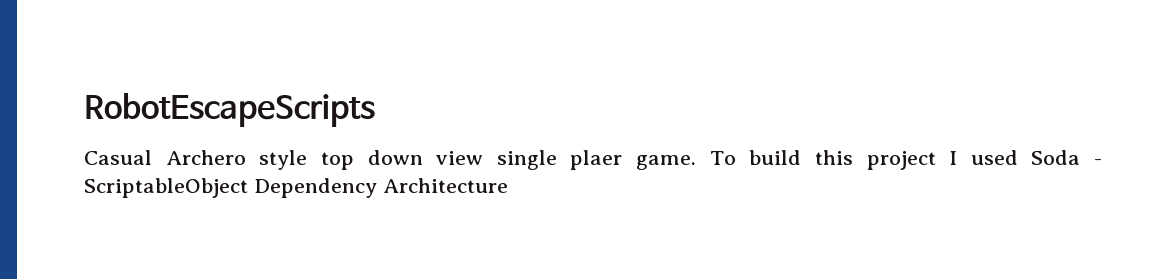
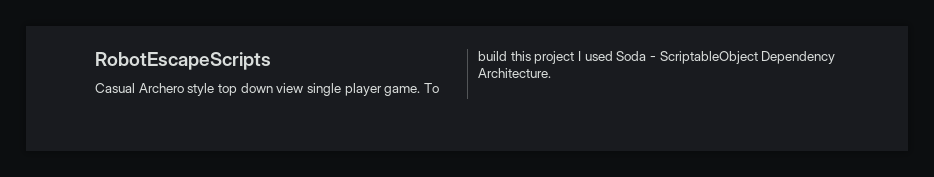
- Casual Archero style top down view single plaer game.
+ Casual Archero style top down view single player game.
- To build this project I used Soda - ScriptableObject Dependency Architecture
+ To build this project I used Soda - ScriptableObject Dependency Architecture.

